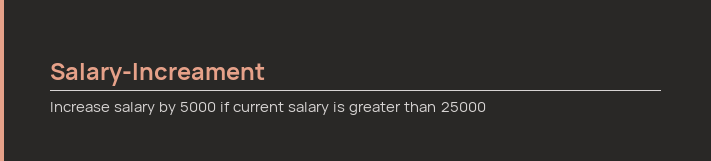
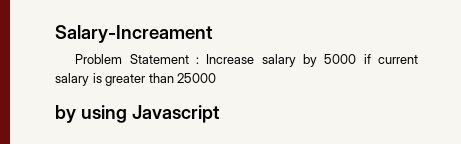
- Increase salary by 5000 if current salary is greater than 25000
+ Problem Statement : Increase salary by 5000 if current salary is greater than 25000
+ by using Javascript

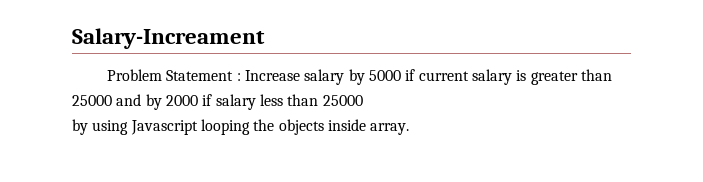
- Problem Statement : Increase salary by 5000 if current salary is greater than 25000
- by using Javascript
+ Problem Statement : Increase salary by 5000 if current salary is greater than 25000 and by 2000 if salary less than 25000
+ by using Javascript looping the objects inside array.

